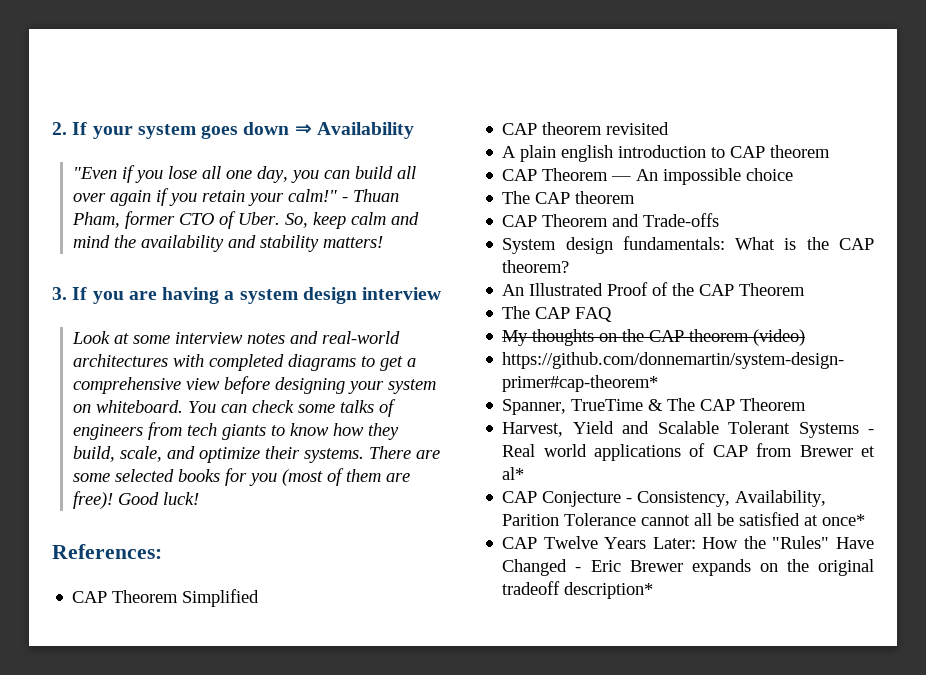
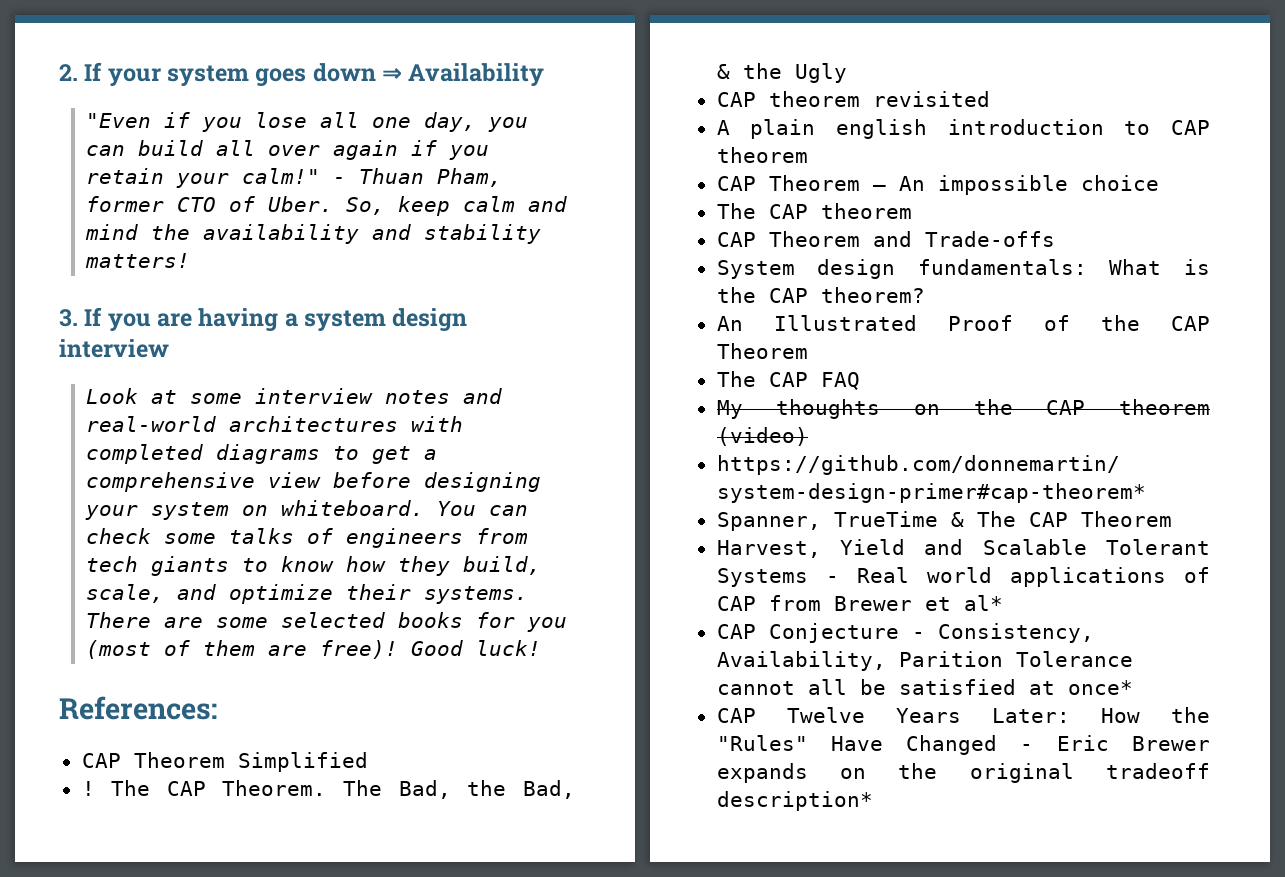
+ ! The CAP Theorem. The Bad, the Bad, & the Ugly

